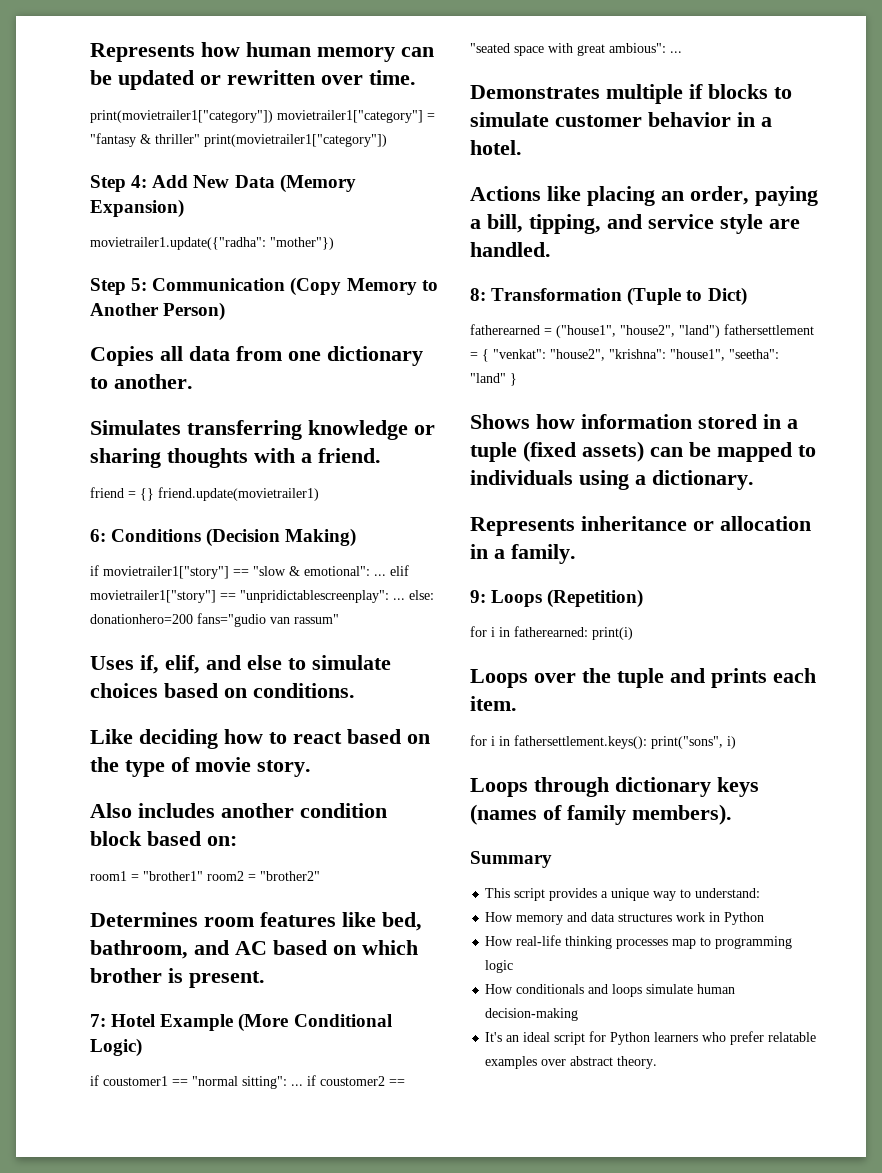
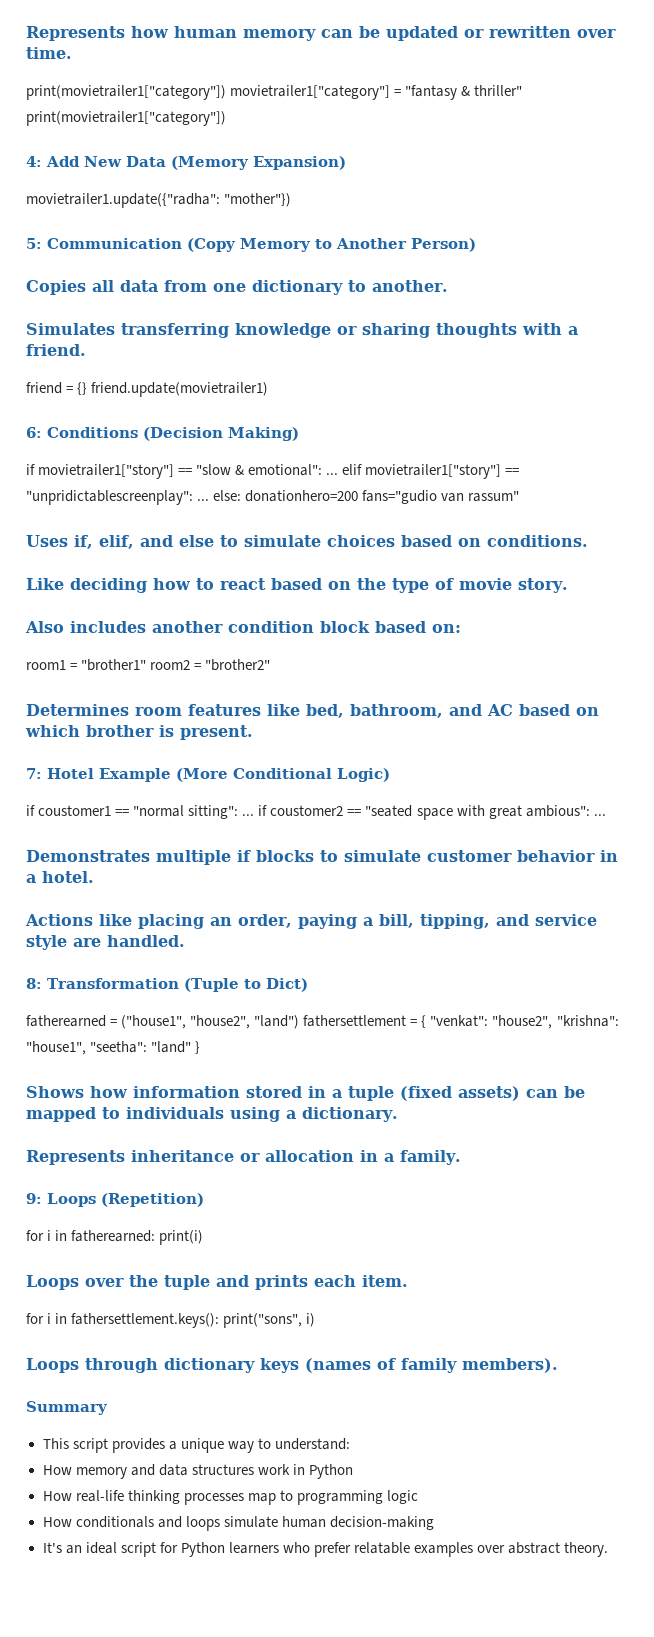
- Step 4: Add New Data (Memory Expansion)
+ 4: Add New Data (Memory Expansion)
- Step 5: Communication (Copy Memory to Another Person)
+ 5: Communication (Copy Memory to Another Person)

